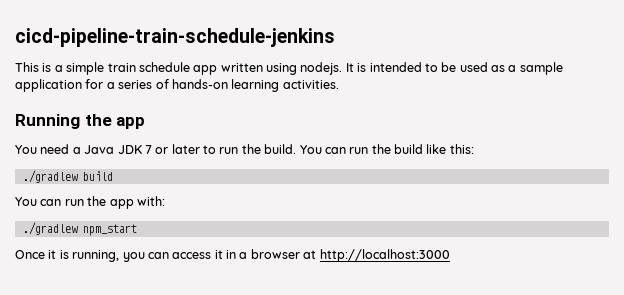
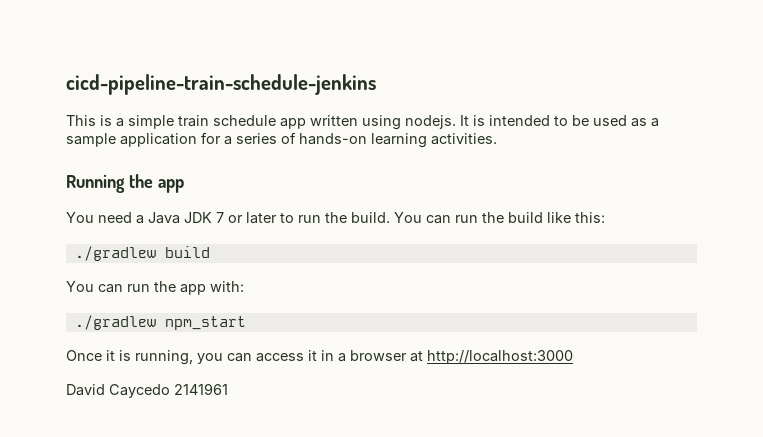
+ David Caycedo 2141961

